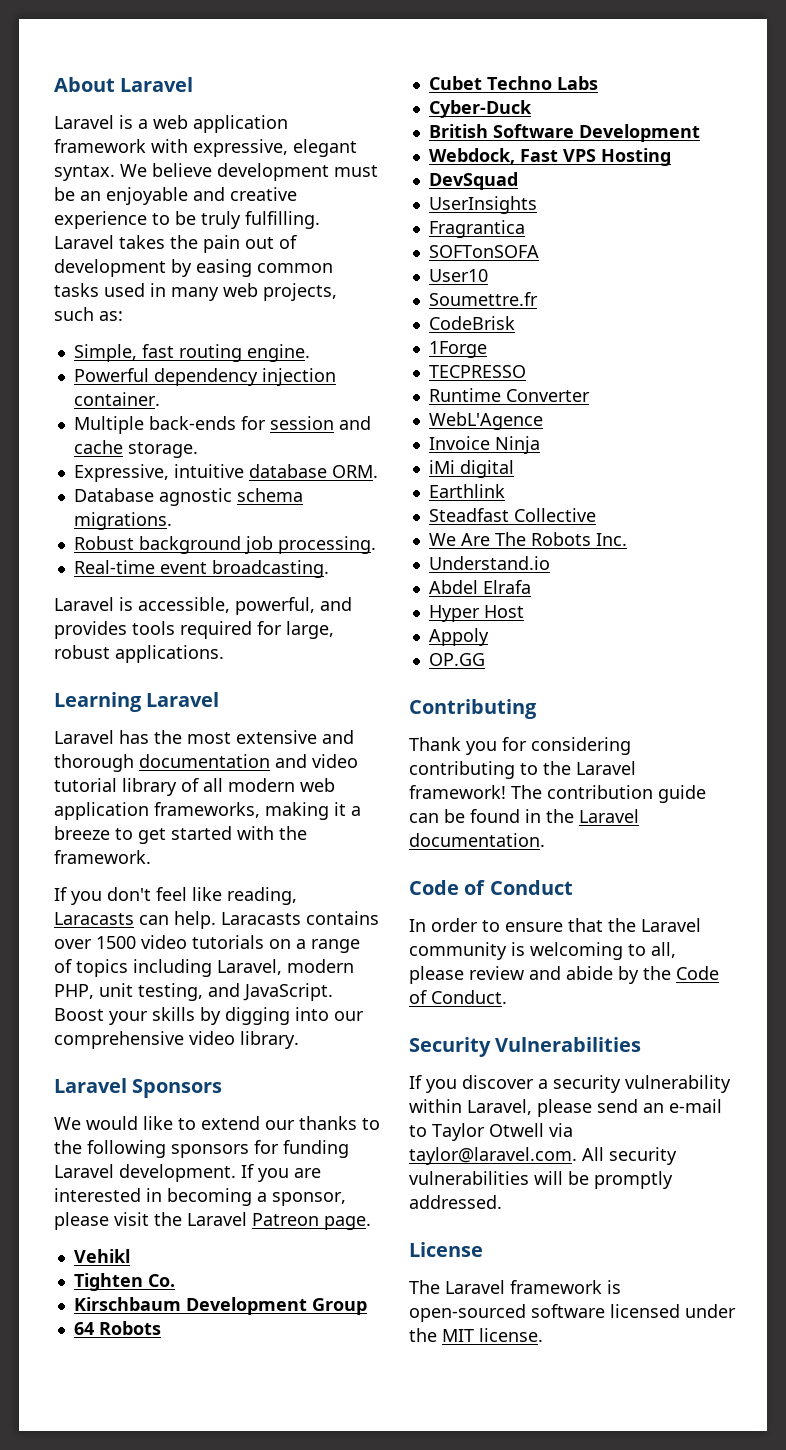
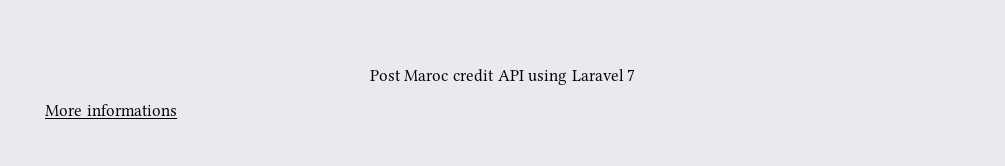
- About Laravel
- Laravel is a web application framework with expressive, elegant syntax. We believe development must be an enjoyable and creative experience to be truly fulfilling. Laravel takes the pain out of development by easing common tasks used in many web projects, such as:
- Simple, fast routing engine.
- Powerful dependency injection container.
- Multiple back-ends for session and cache storage.
- Expressive, intuitive database ORM.
- Database agnostic schema migrations.
- Robust background job processing.
- Real-time event broadcasting.
- Laravel is accessible, powerful, and provides tools required for large, robust applications.
- Learning Laravel
- Laravel has the most extensive and thorough documentation and video tutorial library of all modern web application frameworks, making it a breeze to get started with the framework.
- If you don't feel like reading, Laracasts can help. Laracasts contains over 1500 video tutorials on a range of topics including Laravel, modern PHP, unit testing, and JavaScript. Boost your skills by digging into our comprehensive video library.
- Laravel Sponsors
- We would like to extend our thanks to the following sponsors for funding Laravel development. If you are interested in becoming a sponsor, please visit the Laravel Patreon page.
- Vehikl
- Tighten Co.
- Kirschbaum Development Group
- 64 Robots
- Cubet Techno Labs
- Cyber-Duck
- British Software Development
- Webdock, Fast VPS Hosting
- DevSquad
- UserInsights
- Fragrantica
- SOFTonSOFA
- User10
- Soumettre.fr
- CodeBrisk
- 1Forge
- TECPRESSO
- Runtime Converter
- WebL'Agence
- Invoice Ninja
- iMi digital
- Earthlink
- Steadfast Collective
- We Are The Robots Inc.
- Understand.io
- Abdel Elrafa
- Hyper Host
- Appoly
- OP.GG
- Contributing
- Thank you for considering contributing to the Laravel framework! The contribution guide can be found in the Laravel documentation.
- Code of Conduct
- In order to ensure that the Laravel community is welcoming to all, please review and abide by the Code of Conduct.
- Security Vulnerabilities
- If you discover a security vulnerability within Laravel, please send an e-mail to Taylor Otwell via taylor@laravel.com. All security vulnerabilities will be promptly addressed.
- License
- The Laravel framework is open-sourced software licensed under the MIT license.
+ Post Maroc credit API using Laravel 7
+ More informations

